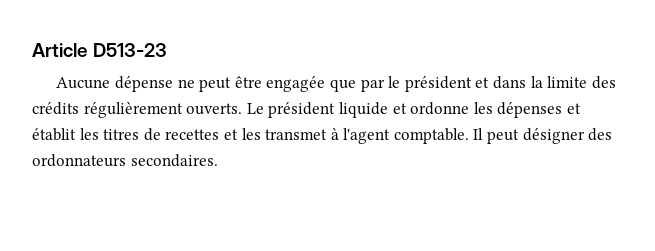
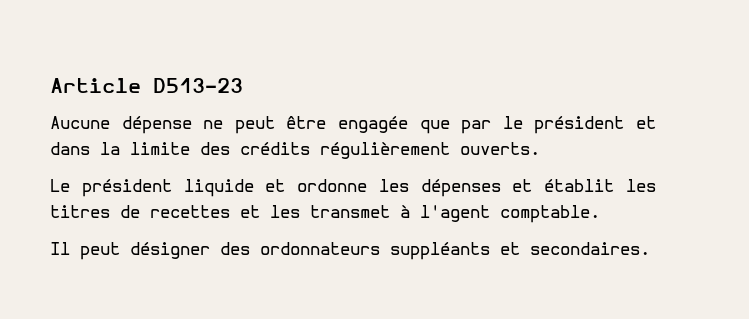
- Aucune dépense ne peut être engagée que par le président et dans la limite des crédits régulièrement ouverts. Le président liquide et ordonne les dépenses et établit les titres de recettes et les transmet à l'agent comptable. Il peut désigner des ordonnateurs secondaires.
+ Aucune dépense ne peut être engagée que par le président et dans la limite des crédits régulièrement ouverts.
+ Le président liquide et ordonne les dépenses et établit les titres de recettes et les transmet à l'agent comptable.
+ Il peut désigner des ordonnateurs suppléants et secondaires.

